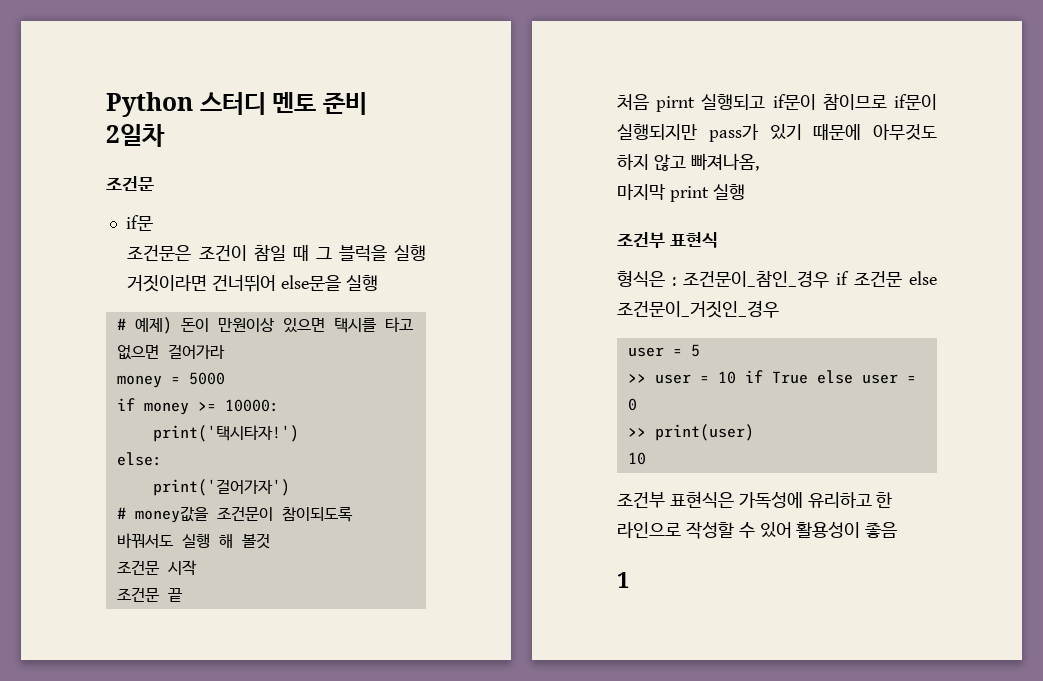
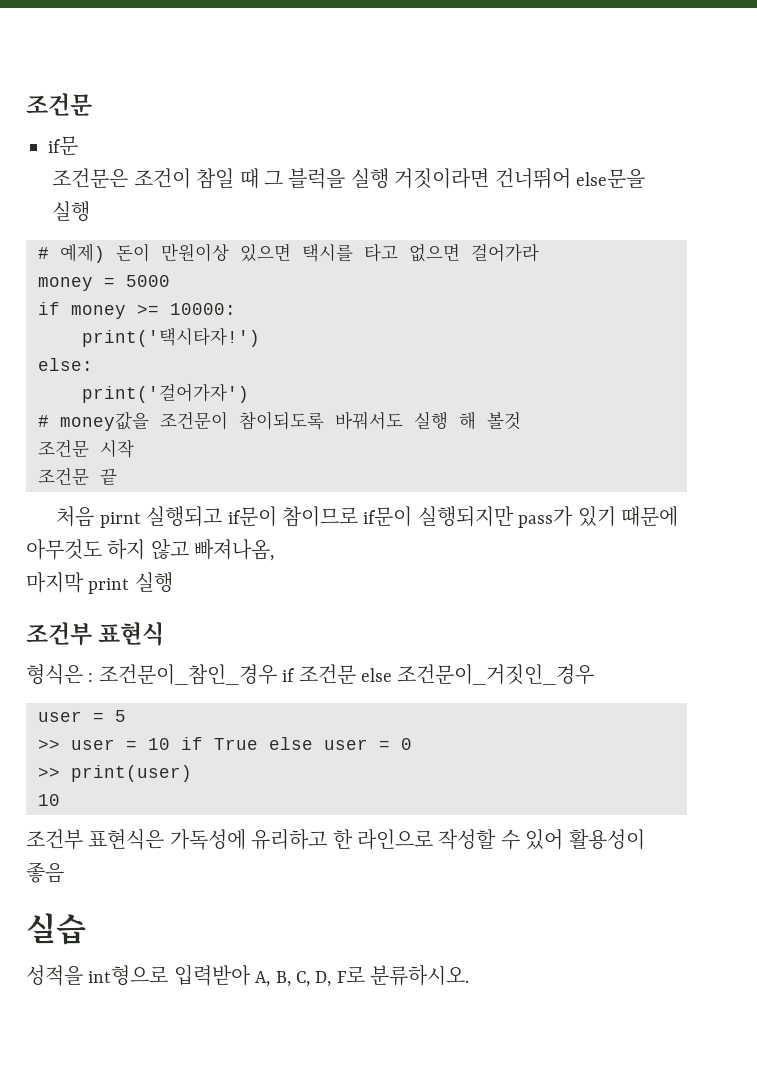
- Python 스터디 멘토 준비 2일차
- 1
+ 실습
+ 성적을 int형으로 입력받아 A, B, C, D, F로 분류하시오.

